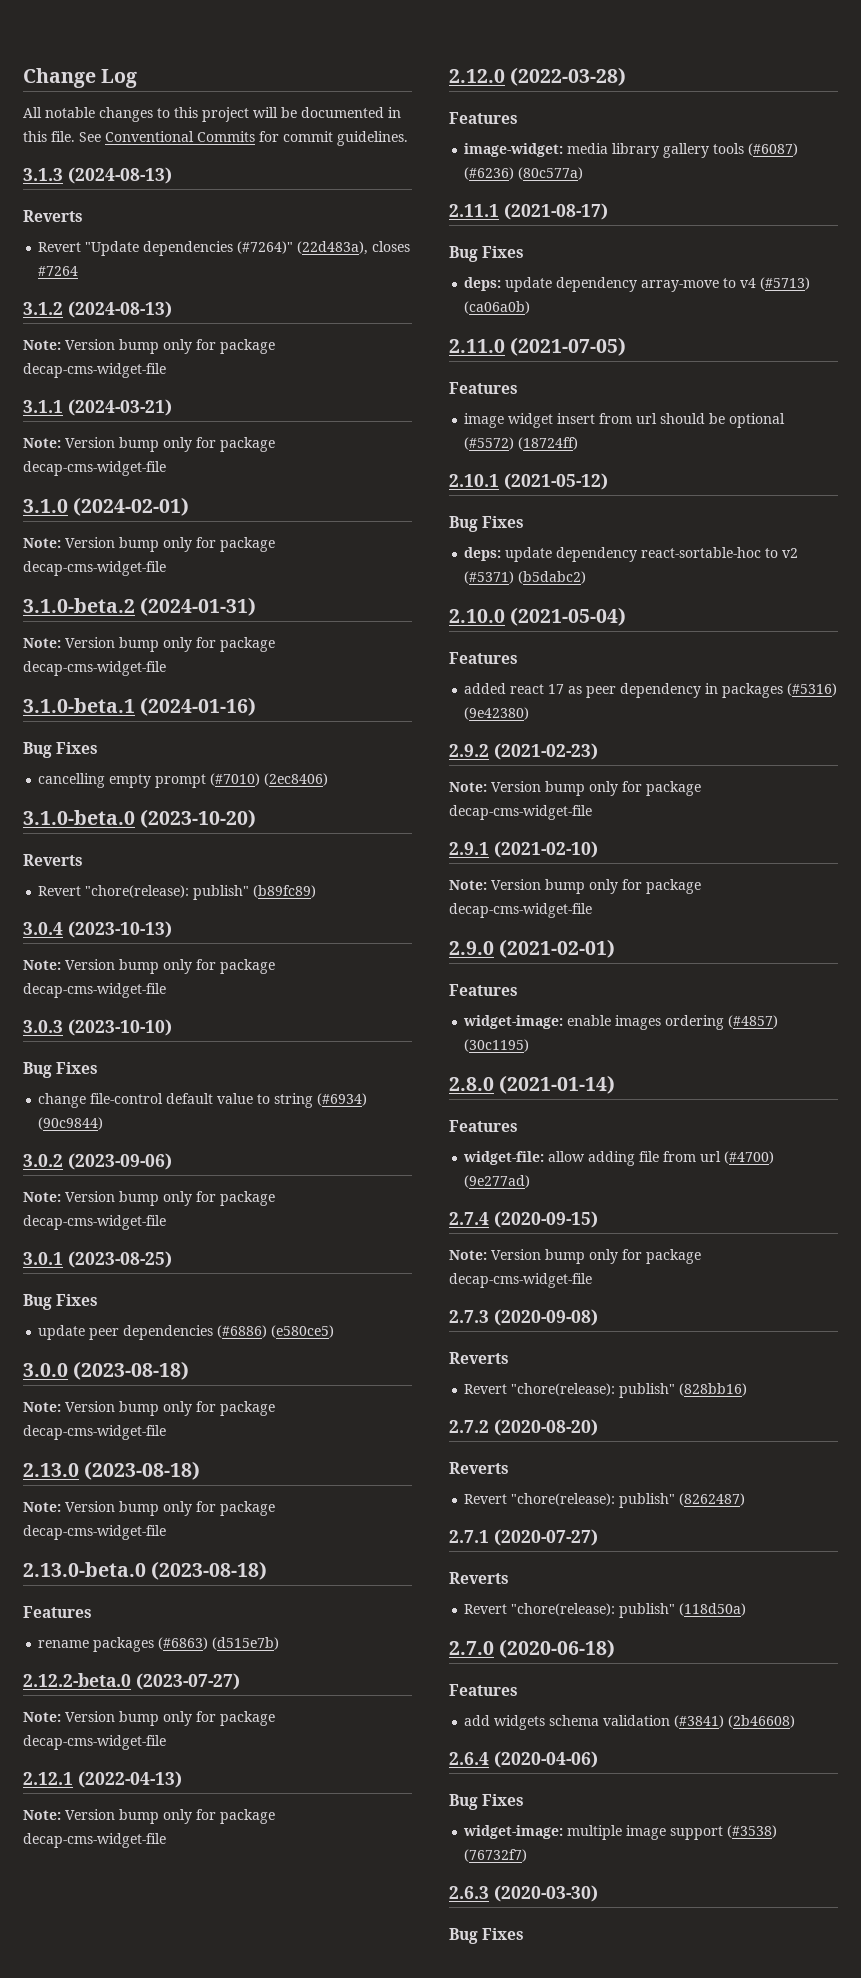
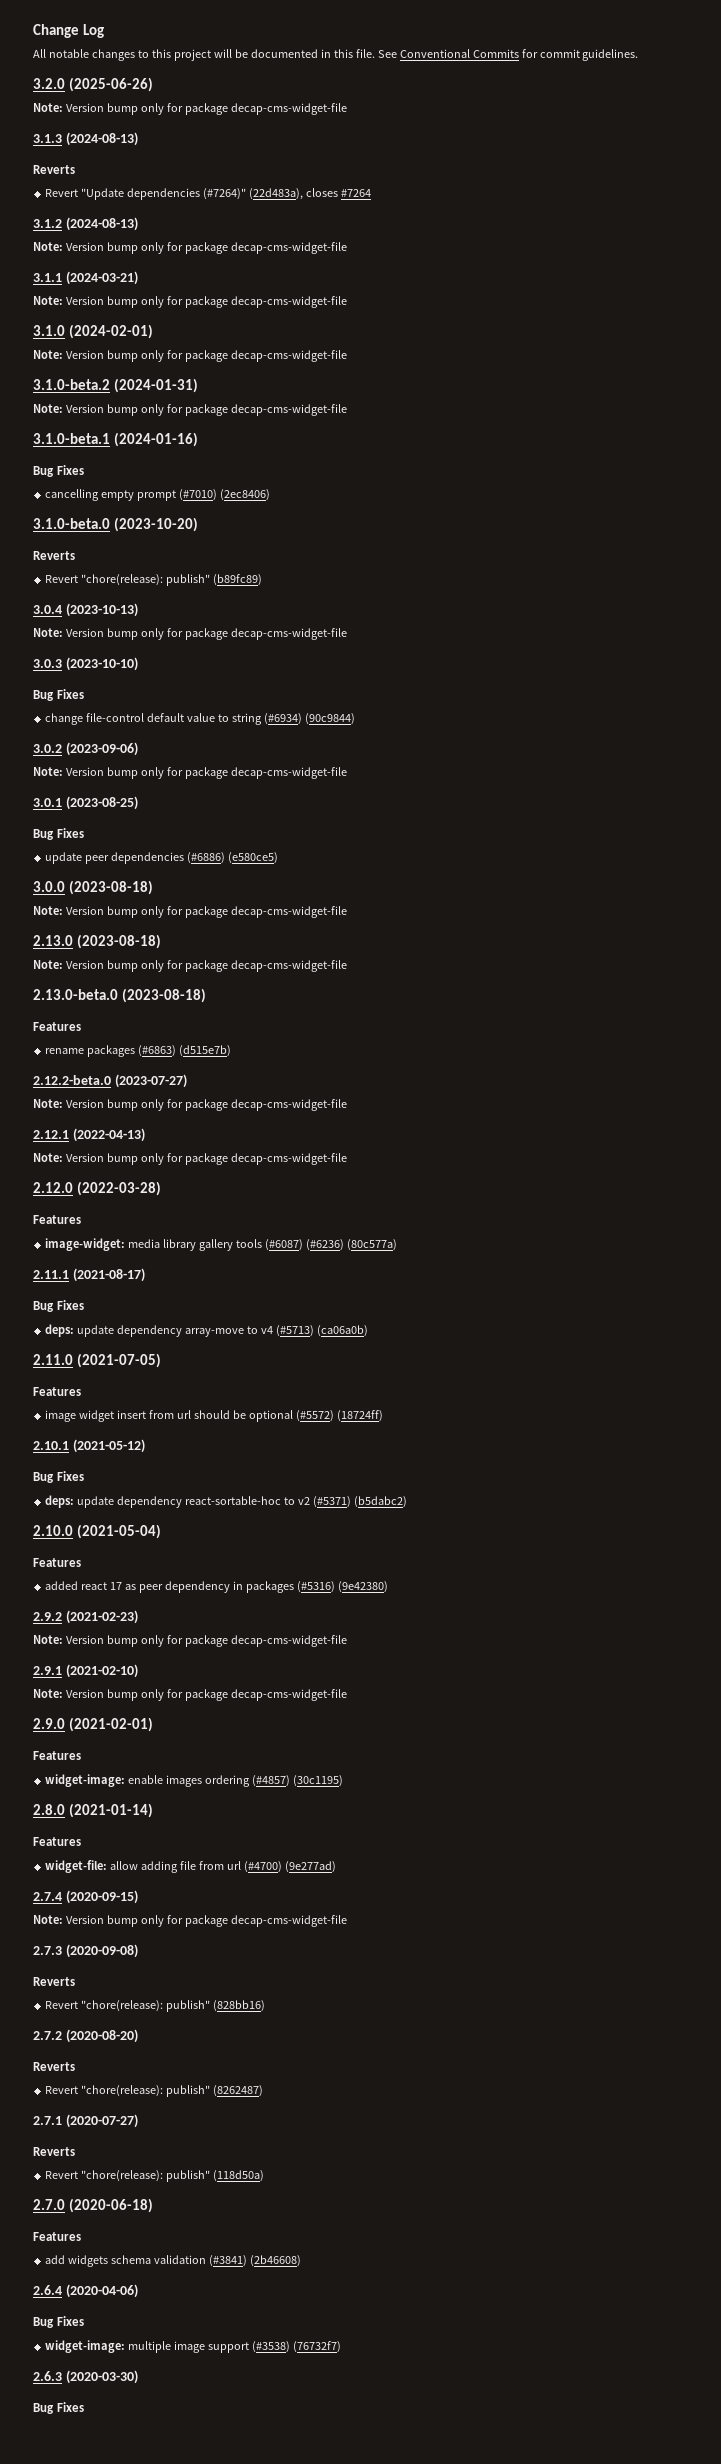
+ 3.2.0 (2025-06-26)
+ Note: Version bump only for package decap-cms-widget-file

